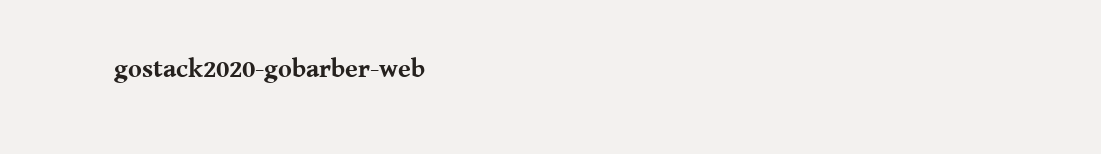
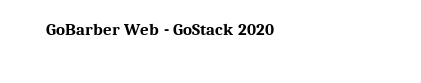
- gostack2020-gobarber-web
+ GoBarber Web - GoStack 2020

